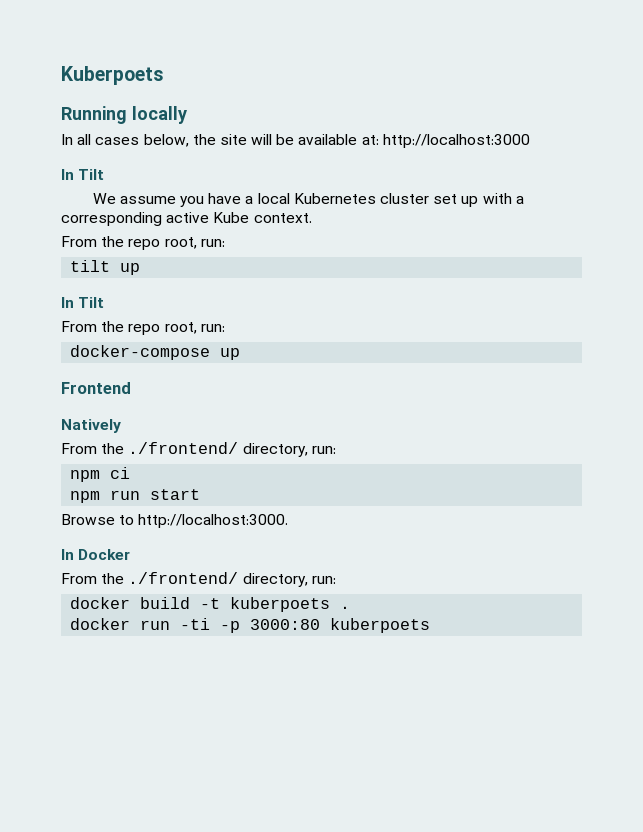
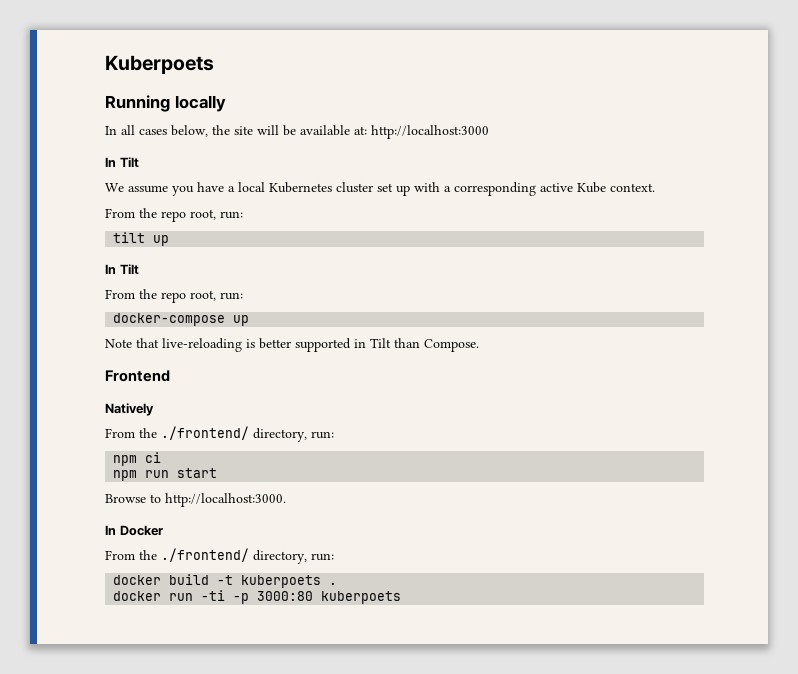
+ Note that live-reloading is better supported in Tilt than Compose.

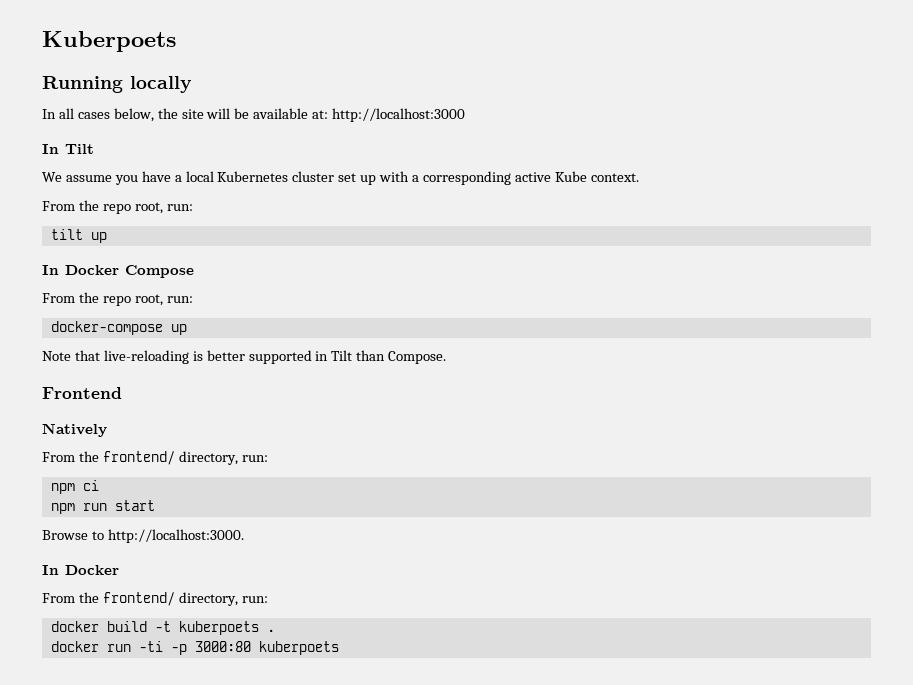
  tilt up
- In Tilt
+ In Docker Compose
  Natively
- From the ./frontend/ directory, run:
+ From the frontend/ directory, run:
  Browse to http://localhost:3000.
  In Docker
- From the ./frontend/ directory, run:
+ From the frontend/ directory, run:

